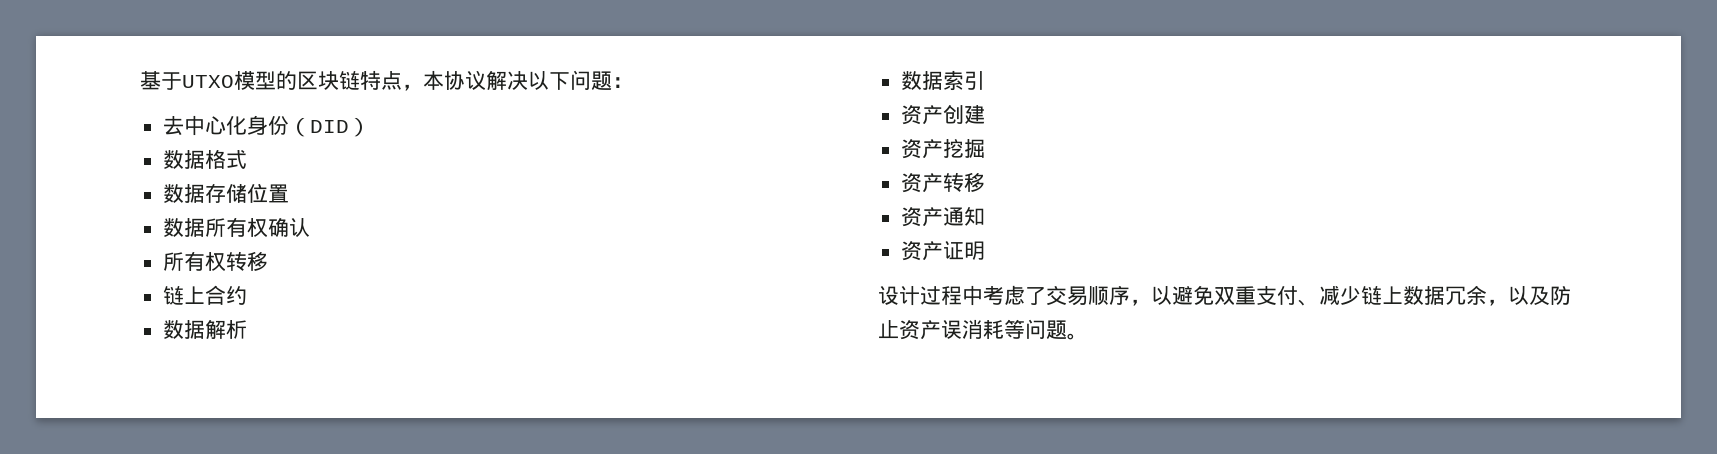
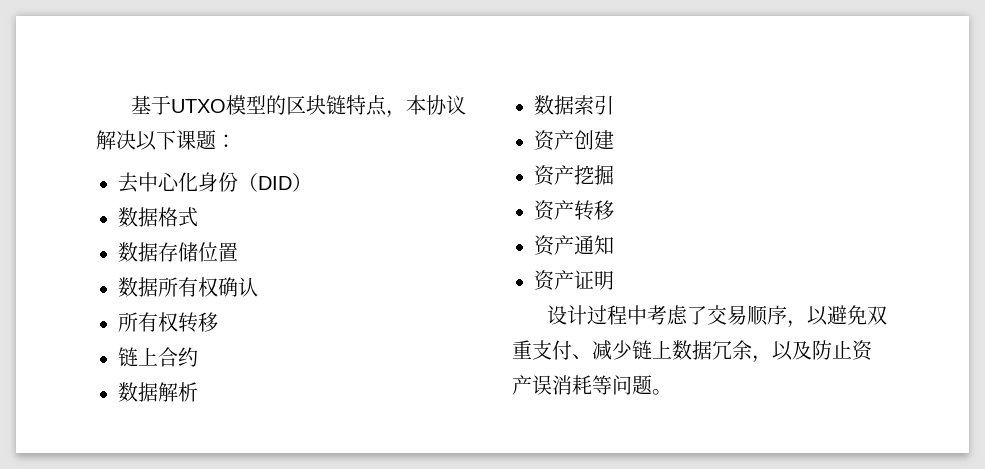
- 基于UTXO模型的区块链特点，本协议解决以下问题：
+ 基于UTXO模型的区块链特点，本协议解决以下课题：

